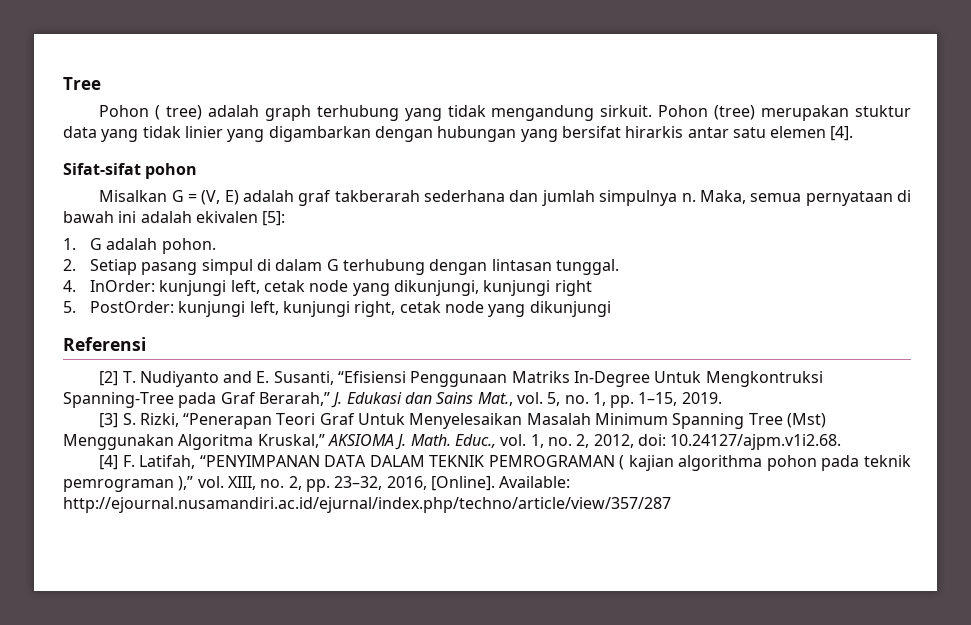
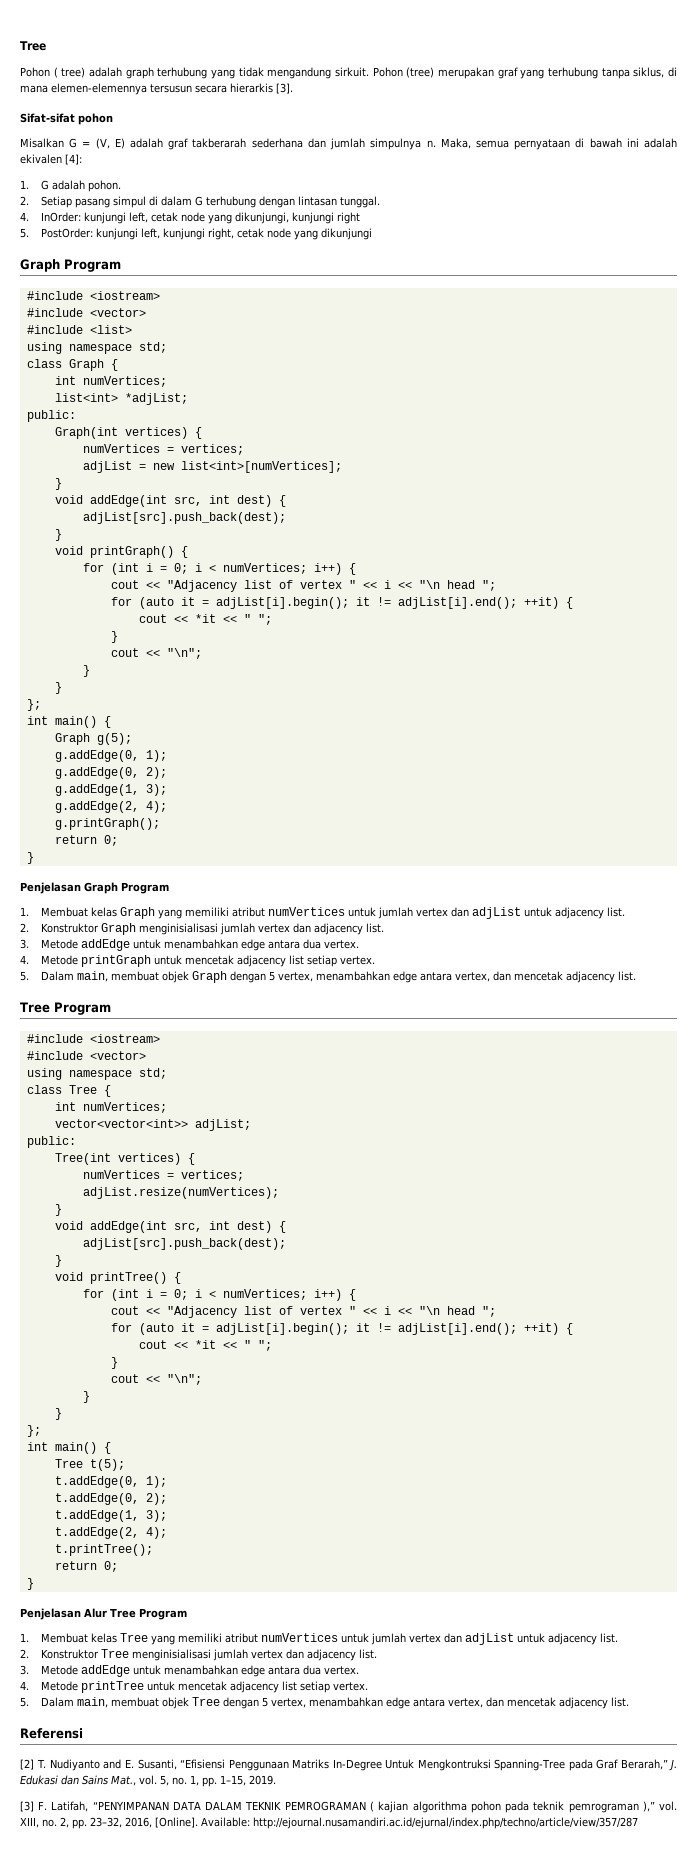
- Pohon (tree) merupakan stuktur data yang tidak linier yang digambarkan dengan hubungan yang bersifat hirarkis antar satu elemen [4].
+ Pohon (tree) merupakan graf yang terhubung tanpa siklus, di mana elemen-elemennya tersusun secara hierarkis [3].
- Maka, semua pernyataan di bawah ini adalah ekivalen [5]:
+ Maka, semua pernyataan di bawah ini adalah ekivalen [4]:
  5. PostOrder: kunjungi left, kunjungi right, cetak node yang dikunjungi
+ Graph Program
+ #include <iostream>
+ #include <vector>
+ #include <list>
+ using namespace std;
+ class Graph {
+ int numVertices;
+ list<int> *adjList;
+ public:
+ Graph(int vertices) {
+ numVertices = vertices;
+ adjList = new list<int>[numVertices];
+ }
+ void addEdge(int src, int dest) {
+ adjList[src].push_back(dest);
+ }
+ void printGraph() {
+ for (int i = 0; i < numVertices; i++) {
+ cout << "Adjacency list of vertex " << i << "\n head ";
+ for (auto it = adjList[i].begin(); it != adjList[i].end(); ++it) {
+ cout << *it << " ";
+ }
+ cout << "\n";
+ }
+ }
+ };
+ int main() {
+ Graph g(5);
+ g.addEdge(0, 1);
+ g.addEdge(0, 2);
+ g.addEdge(1, 3);
+ g.addEdge(2, 4);
+ g.printGraph();
+ return 0;
+ }
+ Penjelasan Graph Program
+ 1. Membuat kelas Graph yang memiliki atribut numVertices untuk jumlah vertex dan adjList untuk adjacency list.
+ 2. Konstruktor Graph menginisialisasi jumlah vertex dan adjacency list.
+ 3. Metode addEdge untuk menambahkan edge antara dua vertex.
+ 4. Metode printGraph untuk mencetak adjacency list setiap vertex.
+ 5. Dalam main, membuat objek Graph dengan 5 vertex, menambahkan edge antara vertex, dan mencetak adjacency list.
+ Tree Program
+ #include <iostream>
+ #include <vector>
+ using namespace std;
+ class Tree {
+ int numVertices;
+ vector<vector<int>> adjList;
+ public:
+ Tree(int vertices) {
+ numVertices = vertices;
+ adjList.resize(numVertices);
+ }
+ void addEdge(int src, int dest) {
+ adjList[src].push_back(dest);
+ }
+ void printTree() {
+ for (int i = 0; i < numVertices; i++) {
+ cout << "Adjacency list of vertex " << i << "\n head ";
+ for (auto it = adjList[i].begin(); it != adjList[i].end(); ++it) {
+ cout << *it << " ";
+ }
+ cout << "\n";
+ }
+ }
+ };
+ int main() {
+ Tree t(5);
+ t.addEdge(0, 1);
+ t.addEdge(0, 2);
+ t.addEdge(1, 3);
+ t.addEdge(2, 4);
+ t.printTree();
+ return 0;
+ }
+ Penjelasan Alur Tree Program
+ 1. Membuat kelas Tree yang memiliki atribut numVertices untuk jumlah vertex dan adjList untuk adjacency list.
+ 2. Konstruktor Tree menginisialisasi jumlah vertex dan adjacency list.
+ 3. Metode addEdge untuk menambahkan edge antara dua vertex.
+ 4. Metode printTree untuk mencetak adjacency list setiap vertex.
+ 5. Dalam main, membuat objek Tree dengan 5 vertex, menambahkan edge antara vertex, dan mencetak adjacency list.
- [3] S. Rizki, “Penerapan Teori Graf Untuk Menyelesaikan Masalah Minimum Spanning Tree (Mst) Menggunakan Algoritma Kruskal,” AKSIOMA J. Math. Educ., vol. 1, no. 2, 2012, doi: 10.24127/ajpm.v1i2.68.
- [4] F. Latifah, “PENYIMPANAN DATA DALAM TEKNIK PEMROGRAMAN ( kajian algorithma pohon pada teknik pemrograman ),” vol. XIII, no. 2, pp. 23–32, 2016, [Online].
+ [3] F. Latifah, “PENYIMPANAN DATA DALAM TEKNIK PEMROGRAMAN ( kajian algorithma pohon pada teknik pemrograman ),” vol. XIII, no. 2, pp. 23–32, 2016, [Online].

